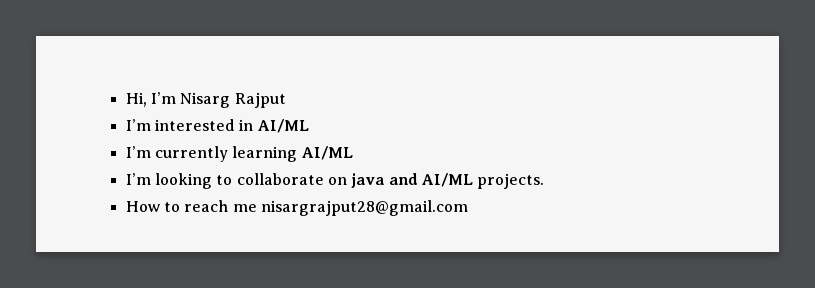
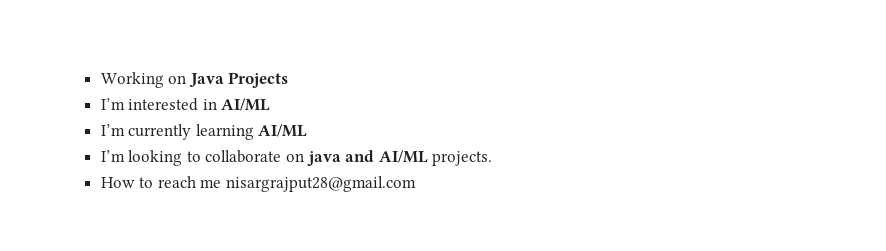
- Hi, I’m Nisarg Rajput
+ Working on Java Projects

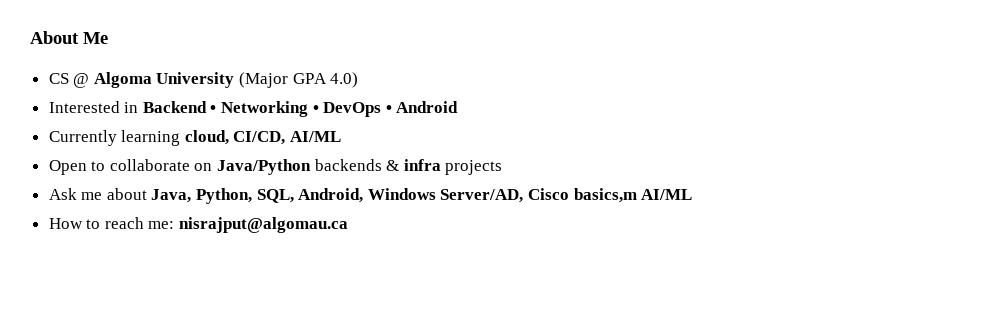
- Working on Java Projects
- I’m interested in AI/ML
- I’m currently learning AI/ML
- I’m looking to collaborate on java and AI/ML projects.
+ About Me
+ CS @ Algoma University (Major GPA 4.0)
+ Interested in Backend • Networking • DevOps • Android
+ Currently learning cloud, CI/CD, AI/ML
+ Open to collaborate on Java/Python backends & infra projects
+ Ask me about Java, Python, SQL, Android, Windows Server/AD, Cisco basics,m AI/ML
- How to reach me nisargrajput28@gmail.com
+ How to reach me: nisrajput@algomau.ca

